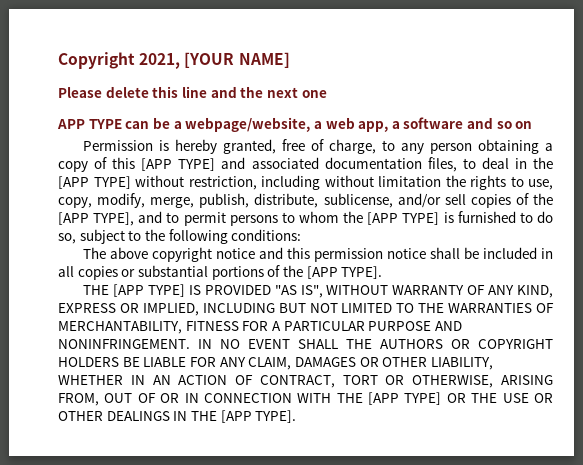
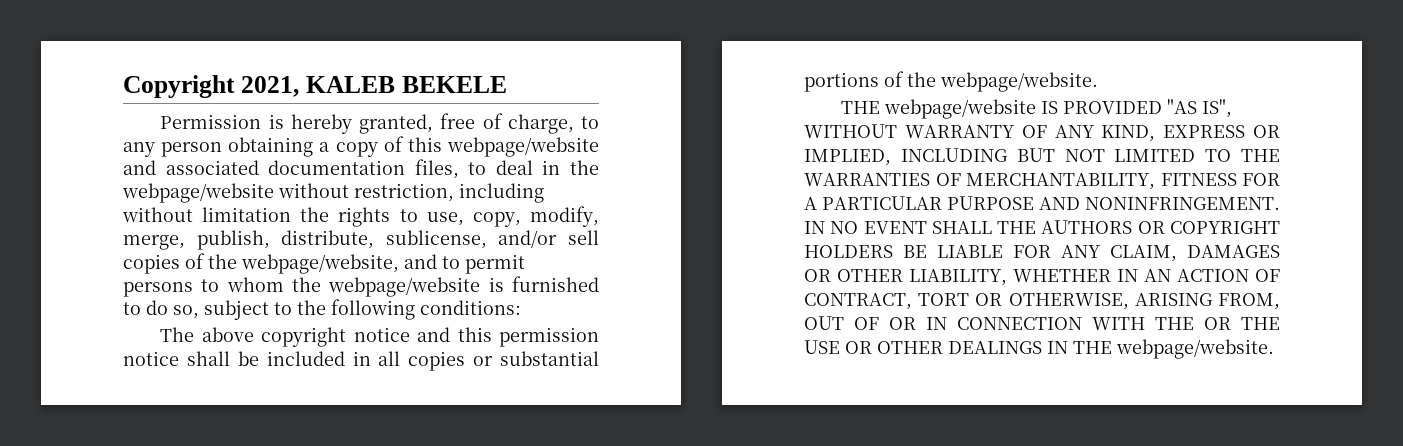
- Copyright 2021, [YOUR NAME]
- Please delete this line and the next one
- APP TYPE can be a webpage/website, a web app, a software and so on
+ Copyright 2021, KALEB BEKELE
- Permission is hereby granted, free of charge, to any person obtaining a copy of this [APP TYPE] and associated documentation files, to deal in the [APP TYPE] without restriction, including without limitation the rights to use, copy, modify, merge, publish, distribute, sublicense, and/or sell copies of the [APP TYPE], and to permit persons to whom the [APP TYPE] is furnished to do so, subject to the following conditions:
+ Permission is hereby granted, free of charge, to any person obtaining a copy of this webpage/website and associated documentation files, to deal in the webpage/website without restriction, including without limitation the rights to use, copy, modify, merge, publish, distribute, sublicense, and/or sell copies of the webpage/website, and to permit persons to whom the webpage/website is furnished to do so, subject to the following conditions:
- The above copyright notice and this permission notice shall be included in all copies or substantial portions of the [APP TYPE].
- THE [APP TYPE] IS PROVIDED "AS IS", WITHOUT WARRANTY OF ANY KIND, EXPRESS OR IMPLIED, INCLUDING BUT NOT LIMITED TO THE WARRANTIES OF MERCHANTABILITY, FITNESS FOR A PARTICULAR PURPOSE AND NONINFRINGEMENT.
+ The above copyright notice and this permission notice shall be included in all copies or substantial portions of the webpage/website.
+ THE webpage/website IS PROVIDED "AS IS", WITHOUT WARRANTY OF ANY KIND, EXPRESS OR IMPLIED, INCLUDING BUT NOT LIMITED TO THE WARRANTIES OF MERCHANTABILITY, FITNESS FOR A PARTICULAR PURPOSE AND NONINFRINGEMENT.
- IN NO EVENT SHALL THE AUTHORS OR COPYRIGHT HOLDERS BE LIABLE FOR ANY CLAIM, DAMAGES OR OTHER LIABILITY, WHETHER IN AN ACTION OF CONTRACT, TORT OR OTHERWISE, ARISING FROM, OUT OF OR IN CONNECTION WITH THE [APP TYPE] OR THE USE OR OTHER DEALINGS IN THE [APP TYPE].
+ IN NO EVENT SHALL THE AUTHORS OR COPYRIGHT HOLDERS BE LIABLE FOR ANY CLAIM, DAMAGES OR OTHER LIABILITY, WHETHER IN AN ACTION OF CONTRACT, TORT OR OTHERWISE, ARISING FROM, OUT OF OR IN CONNECTION WITH THE OR THE USE OR OTHER DEALINGS IN THE webpage/website.

